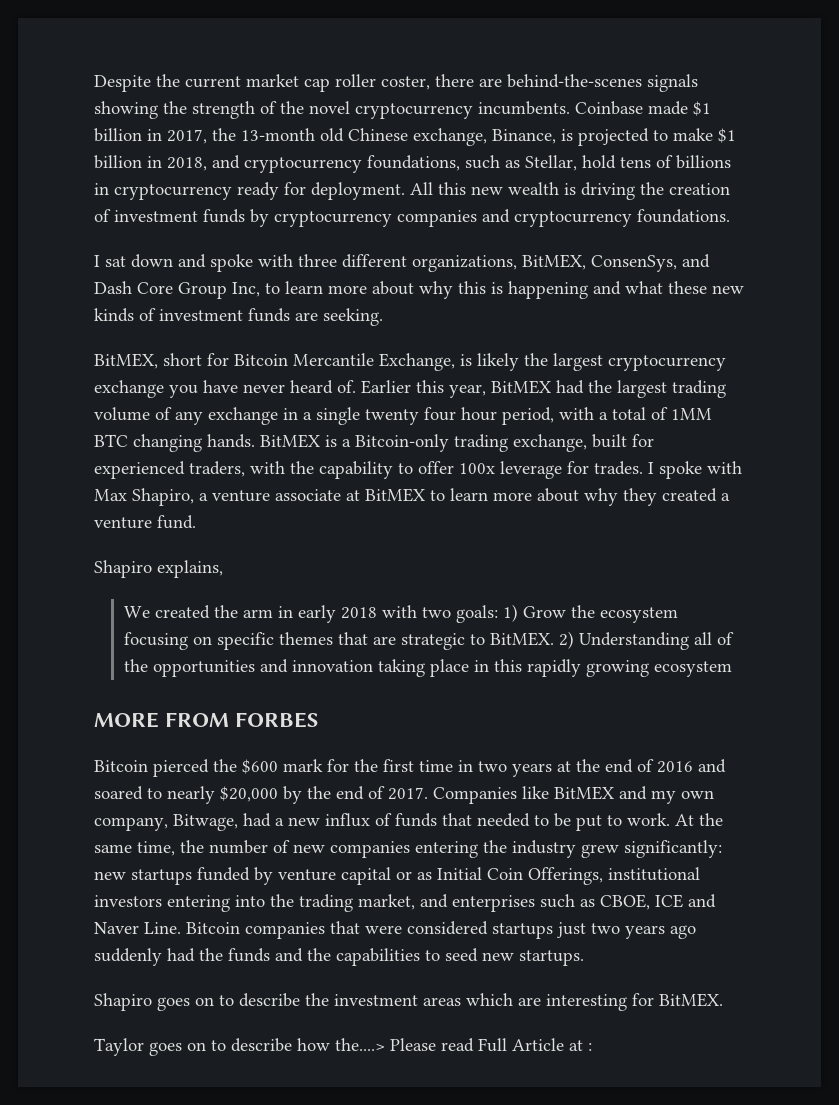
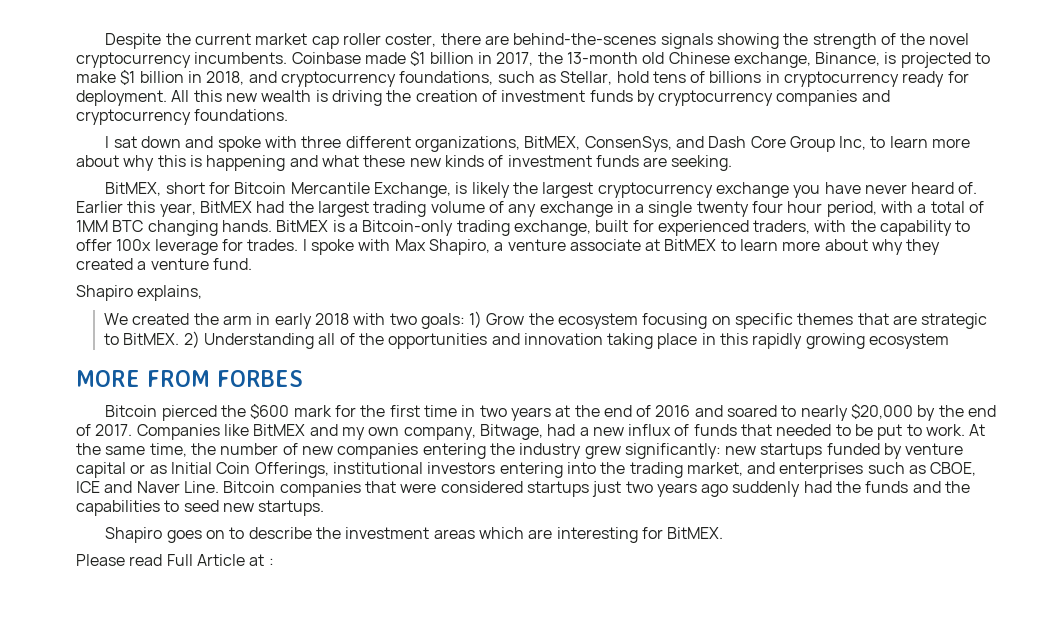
- Taylor goes on to describe how the....> Please read Full Article at :
+ Please read Full Article at :

